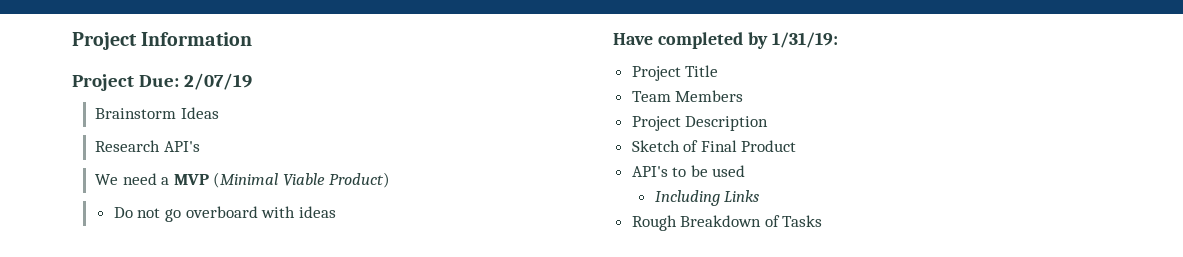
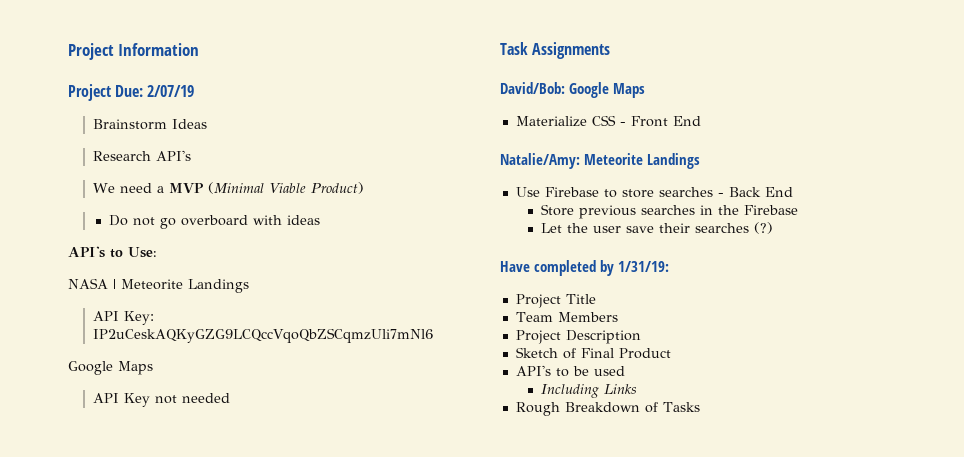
+ API's to Use:
+ NASA | Meteorite Landings
+ API Key: IP2uCeskAQKyGZG9LCQccVqoQbZSCqmzUli7mNl6
+ Google Maps
+ API Key not needed
+ Task Assignments
+ David/Bob: Google Maps
+ Materialize CSS - Front End
+ Natalie/Amy: Meteorite Landings
+ Use Firebase to store searches - Back End
+ Store previous searches in the Firebase
+ Let the user save their searches (?)

